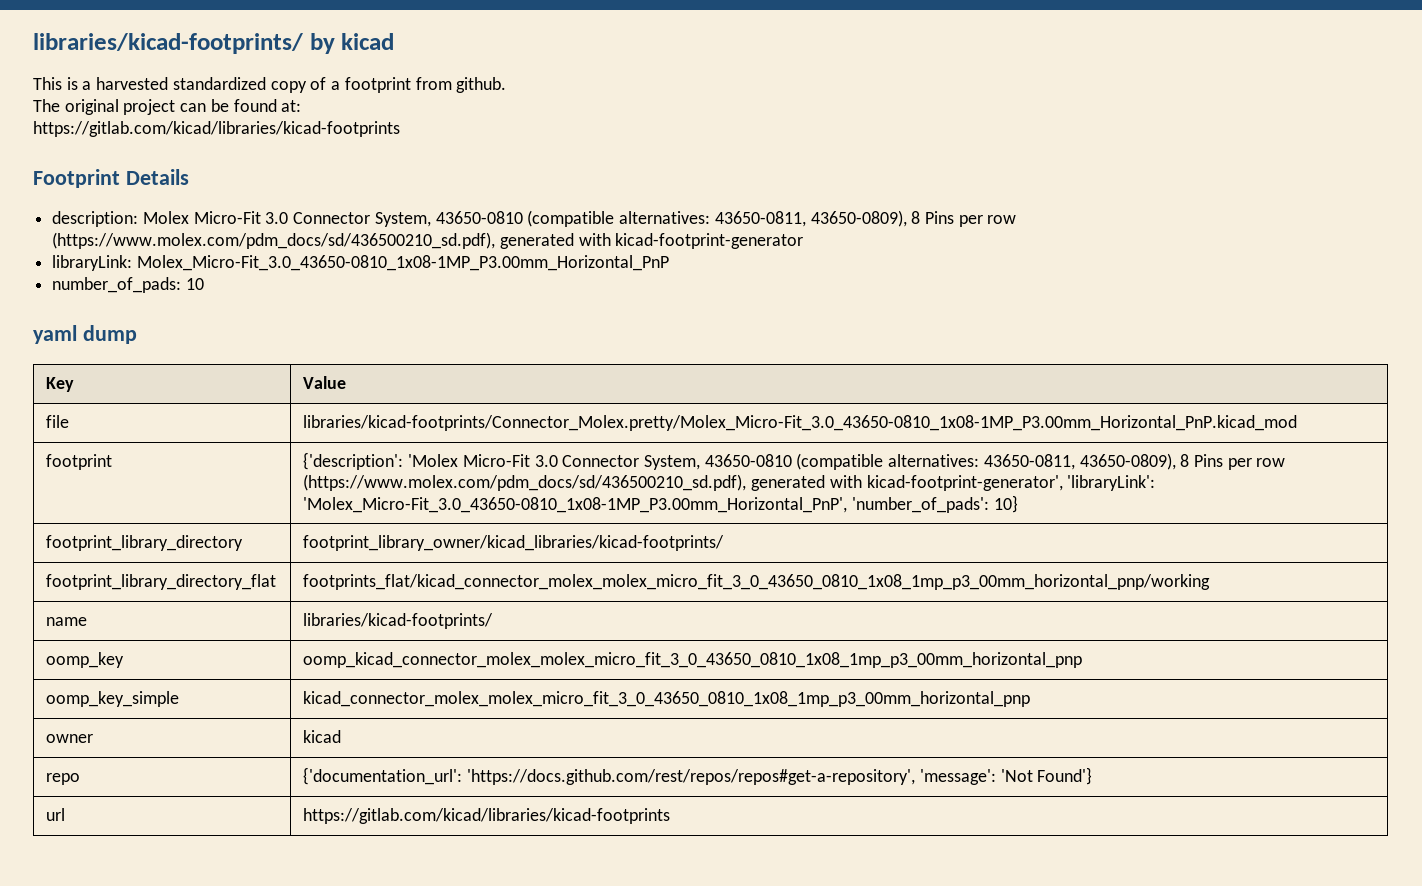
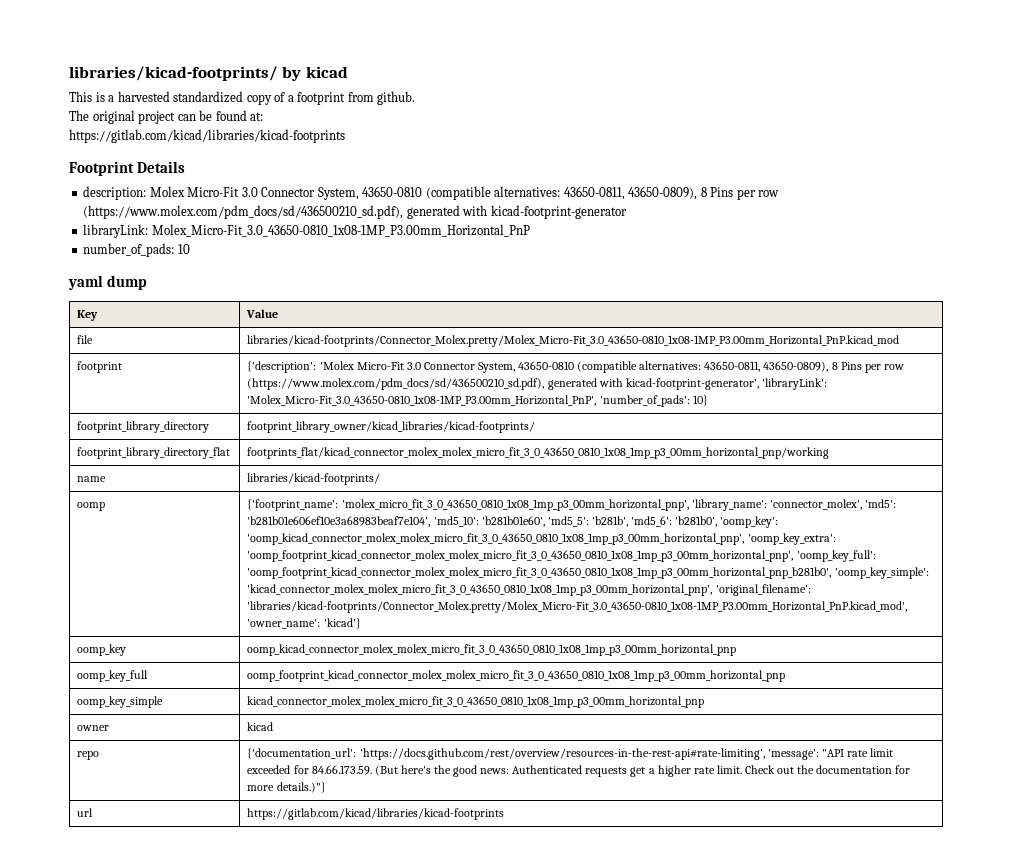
+ oomp | {'footprint_name': 'molex_micro_fit_3_0_43650_0810_1x08_1mp_p3_00mm_horizontal_pnp', 'library_name': 'connector_molex', 'md5': 'b281b01e606ef10e3a68983beaf7e104', 'md5_10': 'b281b01e60', 'md5_5': 'b281b', 'md5_6': 'b281b0', 'oomp_key': 'oomp_kicad_connector_molex_molex_micro_fit_3_0_43650_0810_1x08_1mp_p3_00mm_horizontal_pnp', 'oomp_key_extra': 'oomp_footprint_kicad_connector_molex_molex_micro_fit_3_0_43650_0810_1x08_1mp_p3_00mm_horizontal_pnp', 'oomp_key_full': 'oomp_footprint_kicad_connector_molex_molex_micro_fit_3_0_43650_0810_1x08_1mp_p3_00mm_horizontal_pnp_b281b0', 'oomp_key_simple': 'kicad_connector_molex_molex_micro_fit_3_0_43650_0810_1x08_1mp_p3_00mm_horizontal_pnp', 'original_filename': 'libraries/kicad-footprints/Connector_Molex.pretty/Molex_Micro-Fit_3.0_43650-0810_1x08-1MP_P3.00mm_Horizontal_PnP.kicad_mod', 'owner_name': 'kicad'}
+ oomp_key_full | oomp_footprint_kicad_connector_molex_molex_micro_fit_3_0_43650_0810_1x08_1mp_p3_00mm_horizontal_pnp
- repo | {'documentation_url': 'https://docs.github.com/rest/repos/repos#get-a-repository', 'message': 'Not Found'}
+ repo | {'documentation_url': 'https://docs.github.com/rest/overview/resources-in-the-rest-api#rate-limiting', 'message': "API rate limit exceeded for 84.66.173.59. (But here's the good news: Authenticated requests get a higher rate limit. Check out the documentation for more details.)"}

